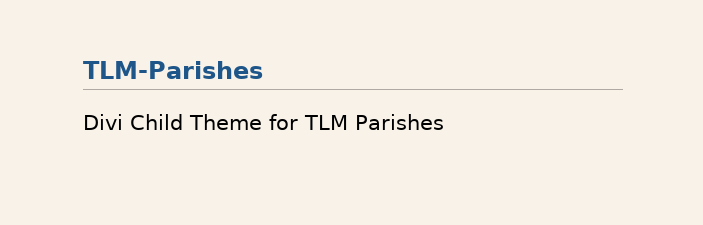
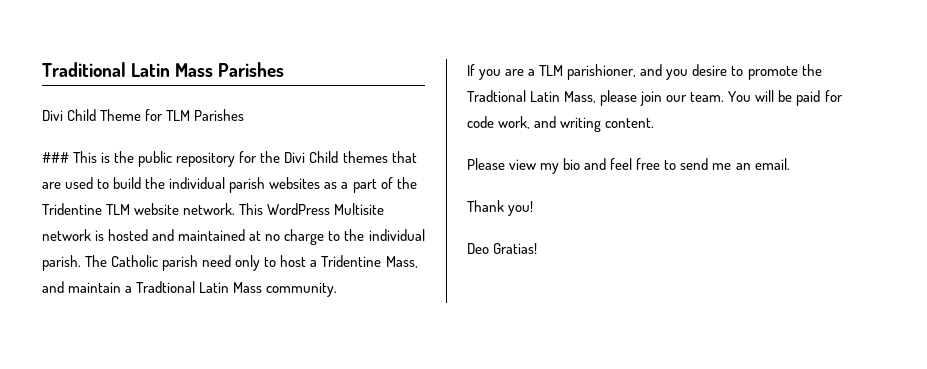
- TLM-Parishes
+ Traditional Latin Mass Parishes
+ ### This is the public repository for the Divi Child themes that are used to build the individual parish websites as a part of the Tridentine TLM website network. This WordPress Multisite network is hosted and maintained at no charge to the individual parish. The Catholic parish need only to host a Tridentine Mass, and maintain a Tradtional Latin Mass community.
+ If you are a TLM parishioner, and you desire to promote the Tradtional Latin Mass, please join our team. You will be paid for code work, and writing content.
+ Please view my bio and feel free to send me an email.
+ Thank you!
+ Deo Gratias!

